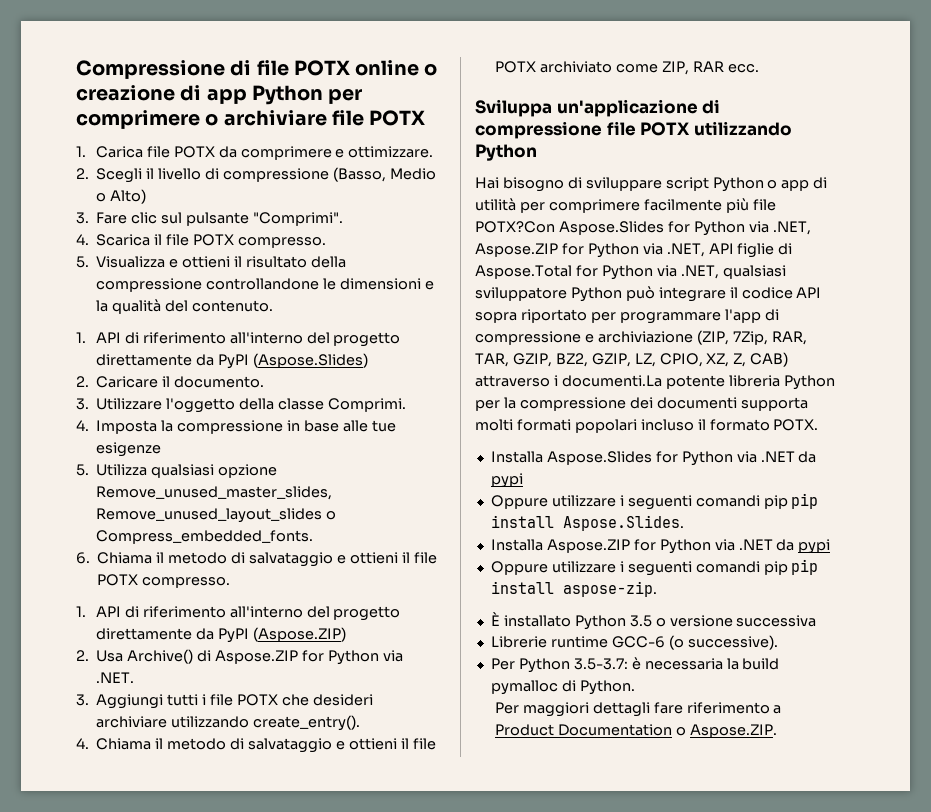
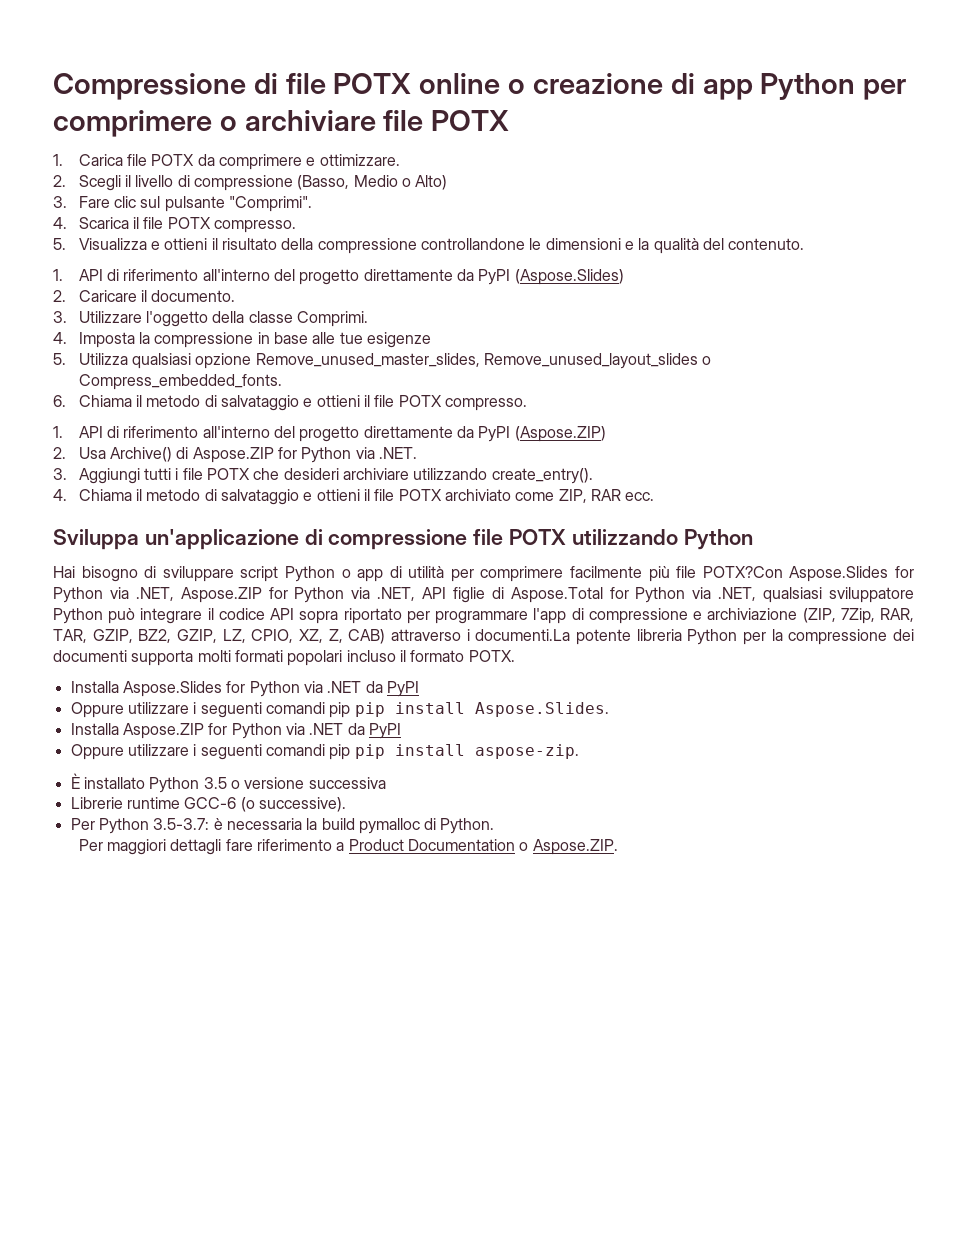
- Installa Aspose.Slides for Python via .NET da pypi
+ Installa Aspose.Slides for Python via .NET da PyPI
- Installa Aspose.ZIP for Python via .NET da pypi
+ Installa Aspose.ZIP for Python via .NET da PyPI

